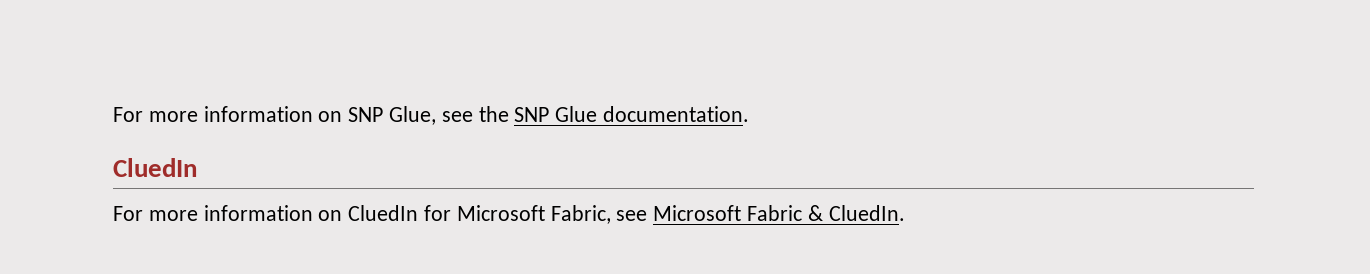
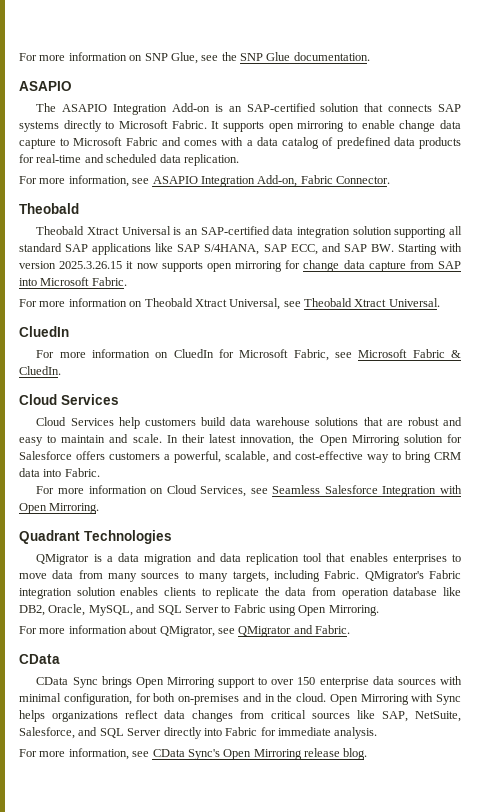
  For more information on SNP Glue, see the SNP Glue documentation.
+ ASAPIO
+ The ASAPIO Integration Add-on is an SAP-certified solution that connects SAP systems directly to Microsoft Fabric. It supports open mirroring to enable change data capture to Microsoft Fabric and comes with a data catalog of predefined data products for real-time and scheduled data replication.
+ For more information, see ASAPIO Integration Add-on, Fabric Connector.
+ Theobald
+ Theobald Xtract Universal is an SAP-certified data integration solution supporting all standard SAP applications like SAP S/4HANA, SAP ECC, and SAP BW. Starting with version 2025.3.26.15 it now supports open mirroring for change data capture from SAP into Microsoft Fabric.
+ For more information on Theobald Xtract Universal, see Theobald Xtract Universal.
  For more information on CluedIn for Microsoft Fabric, see Microsoft Fabric & CluedIn.
+ Cloud Services
+ Cloud Services help customers build data warehouse solutions that are robust and easy to maintain and scale. In their latest innovation, the Open Mirroring solution for Salesforce offers customers a powerful, scalable, and cost-effective way to bring CRM data into Fabric.
+ For more information on Cloud Services, see Seamless Salesforce Integration with Open Mirroring.
+ Quadrant Technologies
+ QMigrator is a data migration and data replication tool that enables enterprises to move data from many sources to many targets, including Fabric. QMigrator's Fabric integration solution enables clients to replicate the data from operation database like DB2, Oracle, MySQL, and SQL Server to Fabric using Open Mirroring.
+ For more information about QMigrator, see QMigrator and Fabric.
+ CData
+ CData Sync brings Open Mirroring support to over 150 enterprise data sources with minimal configuration, for both on-premises and in the cloud. Open Mirroring with Sync helps organizations reflect data changes from critical sources like SAP, NetSuite, Salesforce, and SQL Server directly into Fabric for immediate analysis.
+ For more information, see CData Sync's Open Mirroring release blog.

